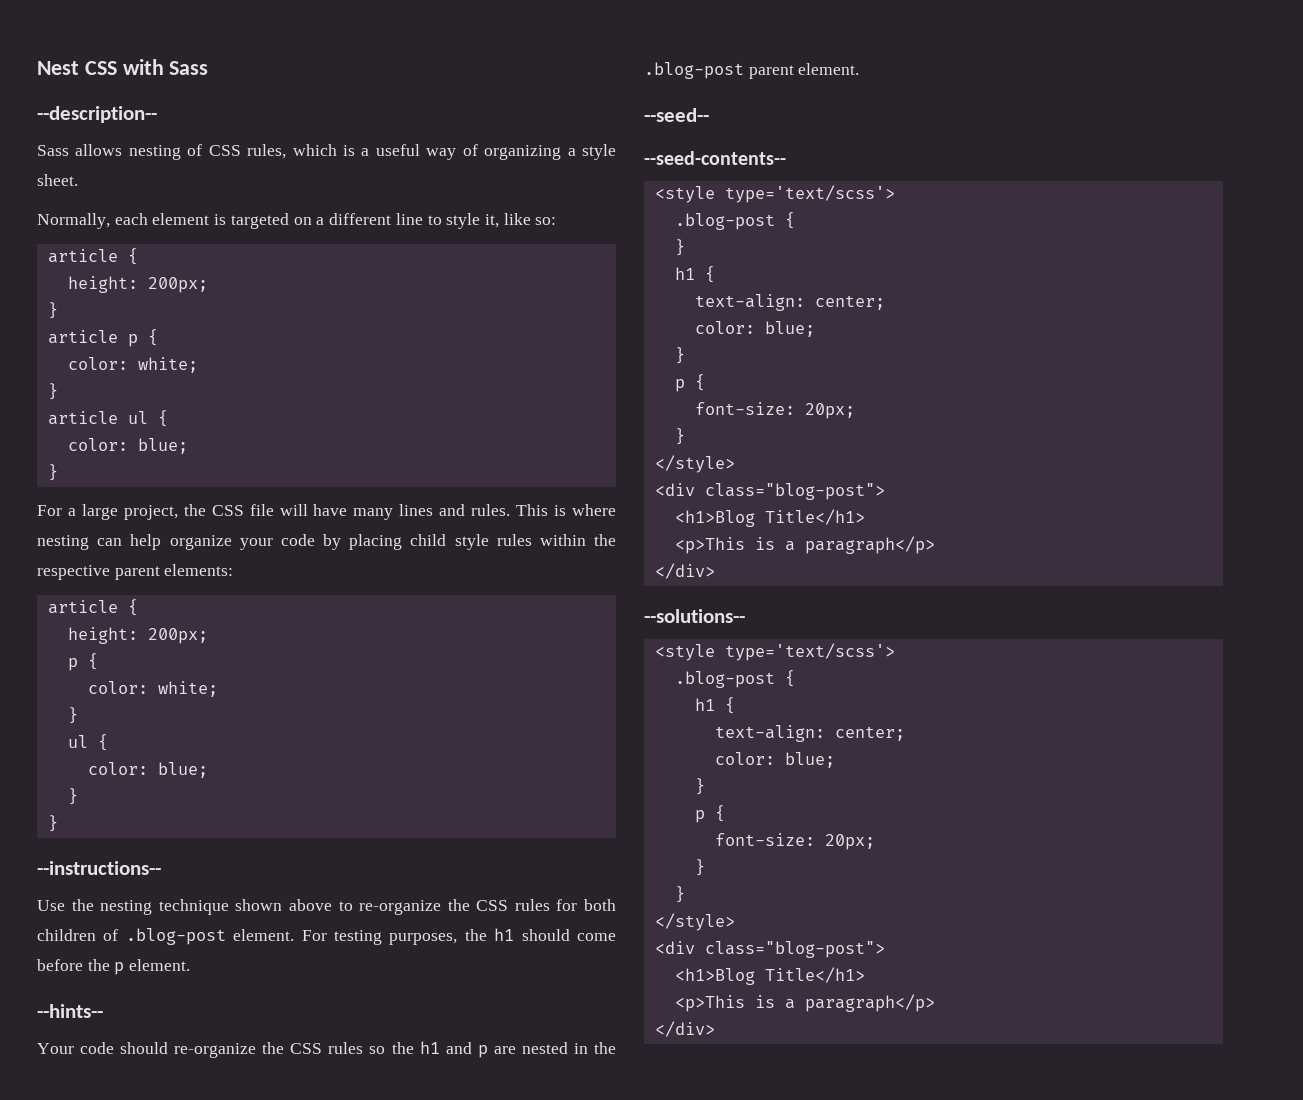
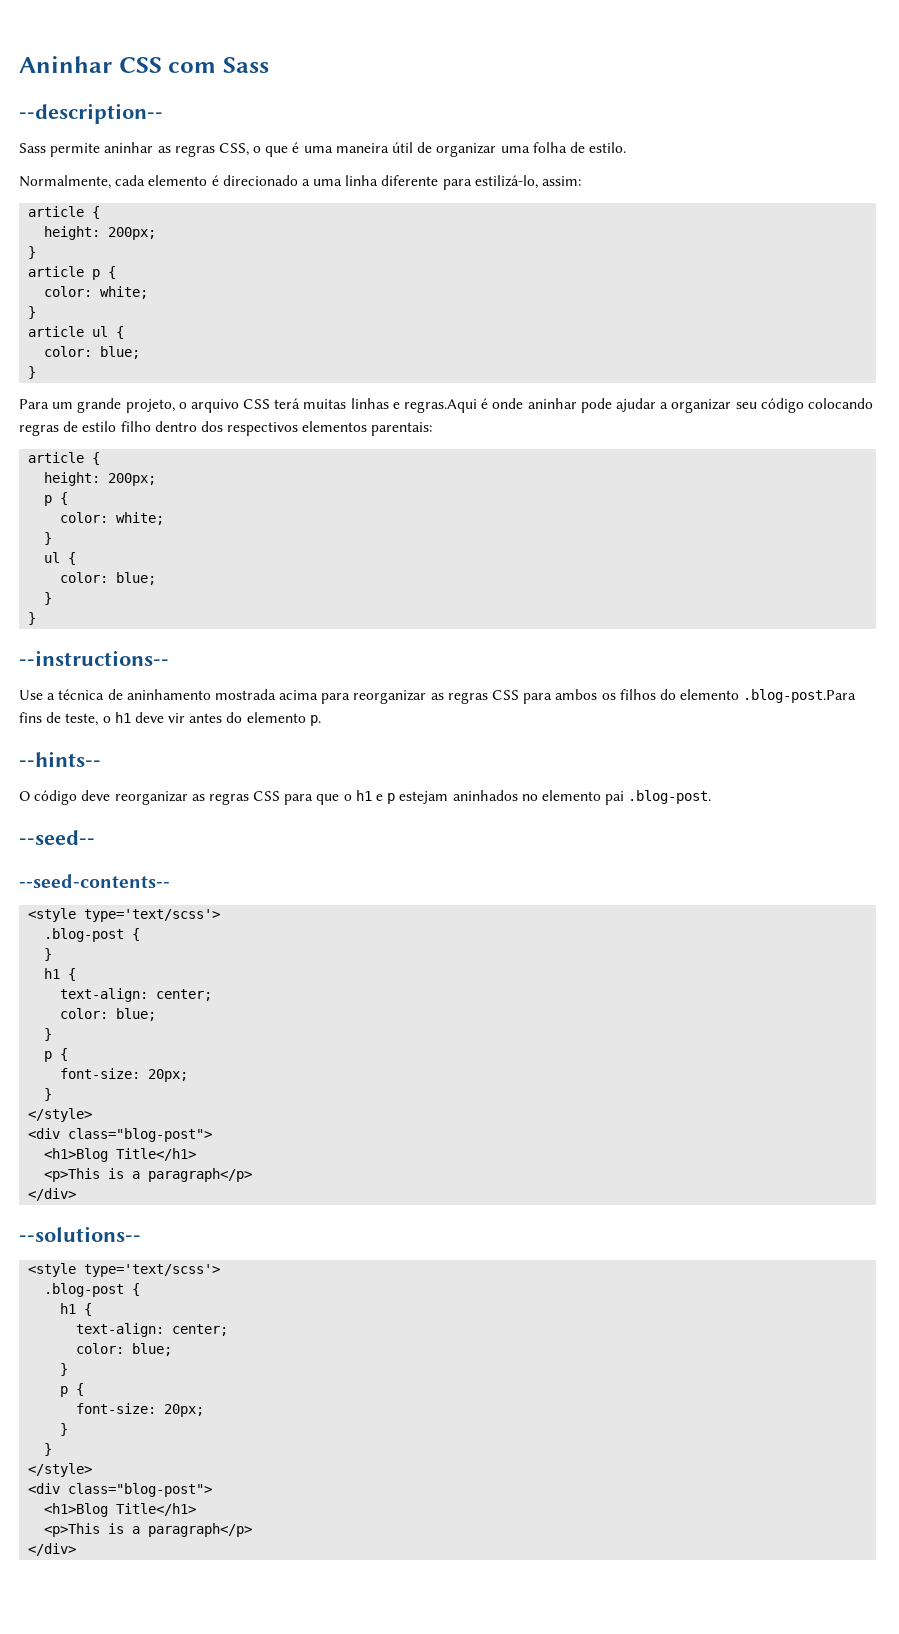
- Nest CSS with Sass
+ Aninhar CSS com Sass
- Sass allows nesting of CSS rules, which is a useful way of organizing a style sheet.
- Normally, each element is targeted on a different line to style it, like so:
+ Sass permite aninhar as regras CSS, o que é uma maneira útil de organizar uma folha de estilo.
+ Normalmente, cada elemento é direcionado a uma linha diferente para estilizá-lo, assim:
- For a large project, the CSS file will have many lines and rules. This is where nesting can help organize your code by placing child style rules within the respective parent elements:
+ Para um grande projeto, o arquivo CSS terá muitas linhas e regras.Aqui é onde aninhar pode ajudar a organizar seu código colocando regras de estilo filho dentro dos respectivos elementos parentais:
- Use the nesting technique shown above to re-organize the CSS rules for both children of .blog-post element. For testing purposes, the h1 should come before the p element.
+ Use a técnica de aninhamento mostrada acima para reorganizar as regras CSS para ambos os filhos do elemento .blog-post.Para fins de teste, o h1 deve vir antes do elemento p.
  --hints--
- Your code should re-organize the CSS rules so the h1 and p are nested in the .blog-post parent element.
+ O código deve reorganizar as regras CSS para que o h1 e p estejam aninhados no elemento pai .blog-post.

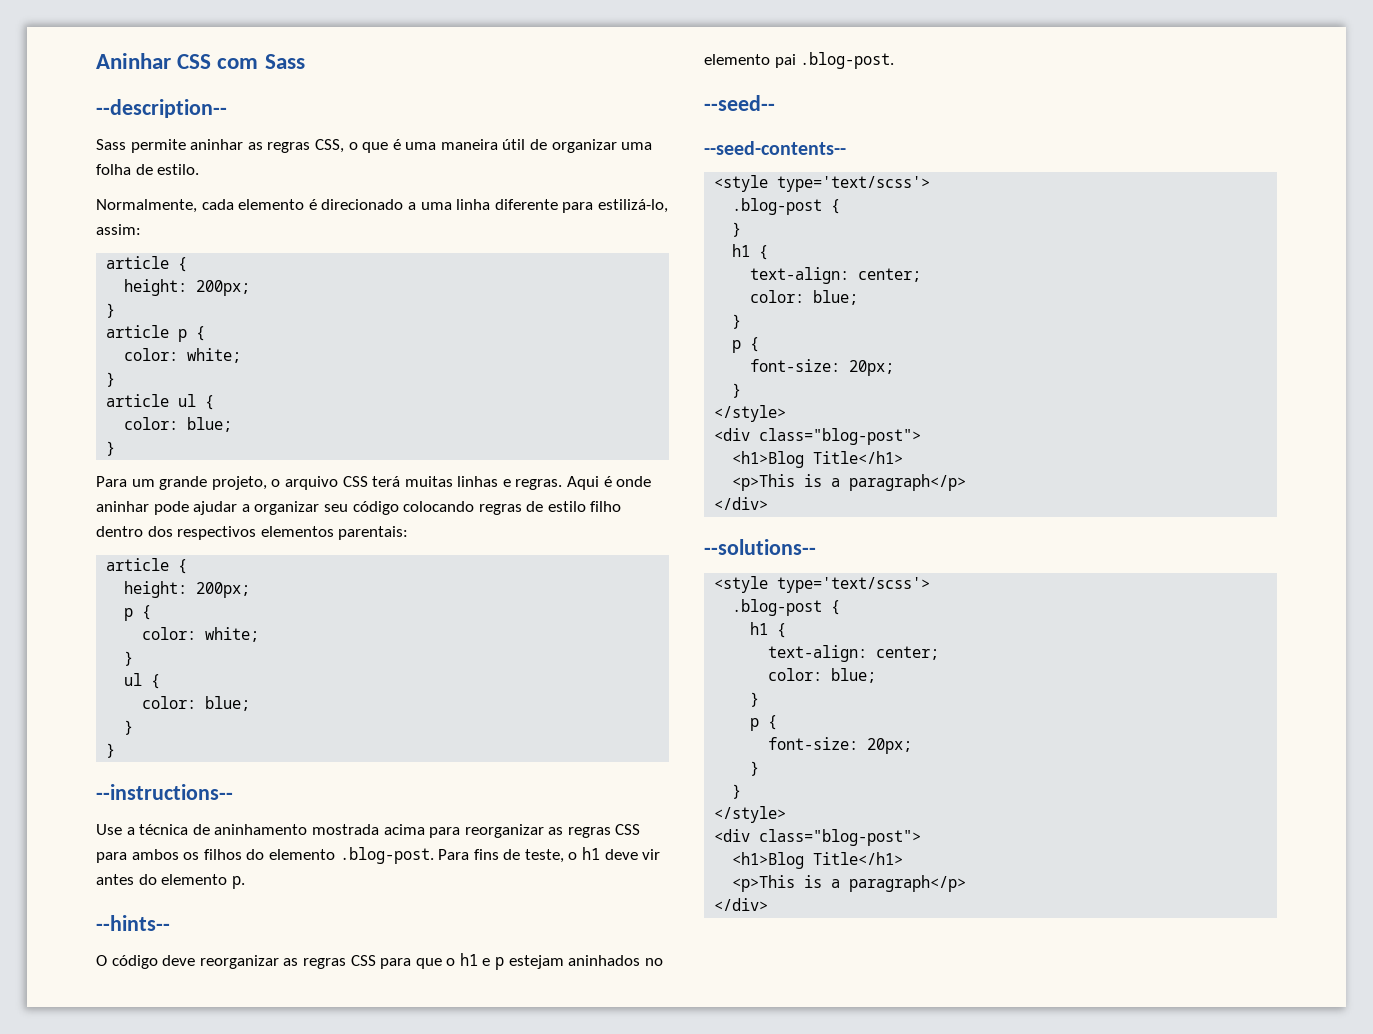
- Para um grande projeto, o arquivo CSS terá muitas linhas e regras.Aqui é onde aninhar pode ajudar a organizar seu código colocando regras de estilo filho dentro dos respectivos elementos parentais:
+ Para um grande projeto, o arquivo CSS terá muitas linhas e regras. Aqui é onde aninhar pode ajudar a organizar seu código colocando regras de estilo filho dentro dos respectivos elementos parentais:
- Use a técnica de aninhamento mostrada acima para reorganizar as regras CSS para ambos os filhos do elemento .blog-post.Para fins de teste, o h1 deve vir antes do elemento p.
+ Use a técnica de aninhamento mostrada acima para reorganizar as regras CSS para ambos os filhos do elemento .blog-post. Para fins de teste, o h1 deve vir antes do elemento p.

